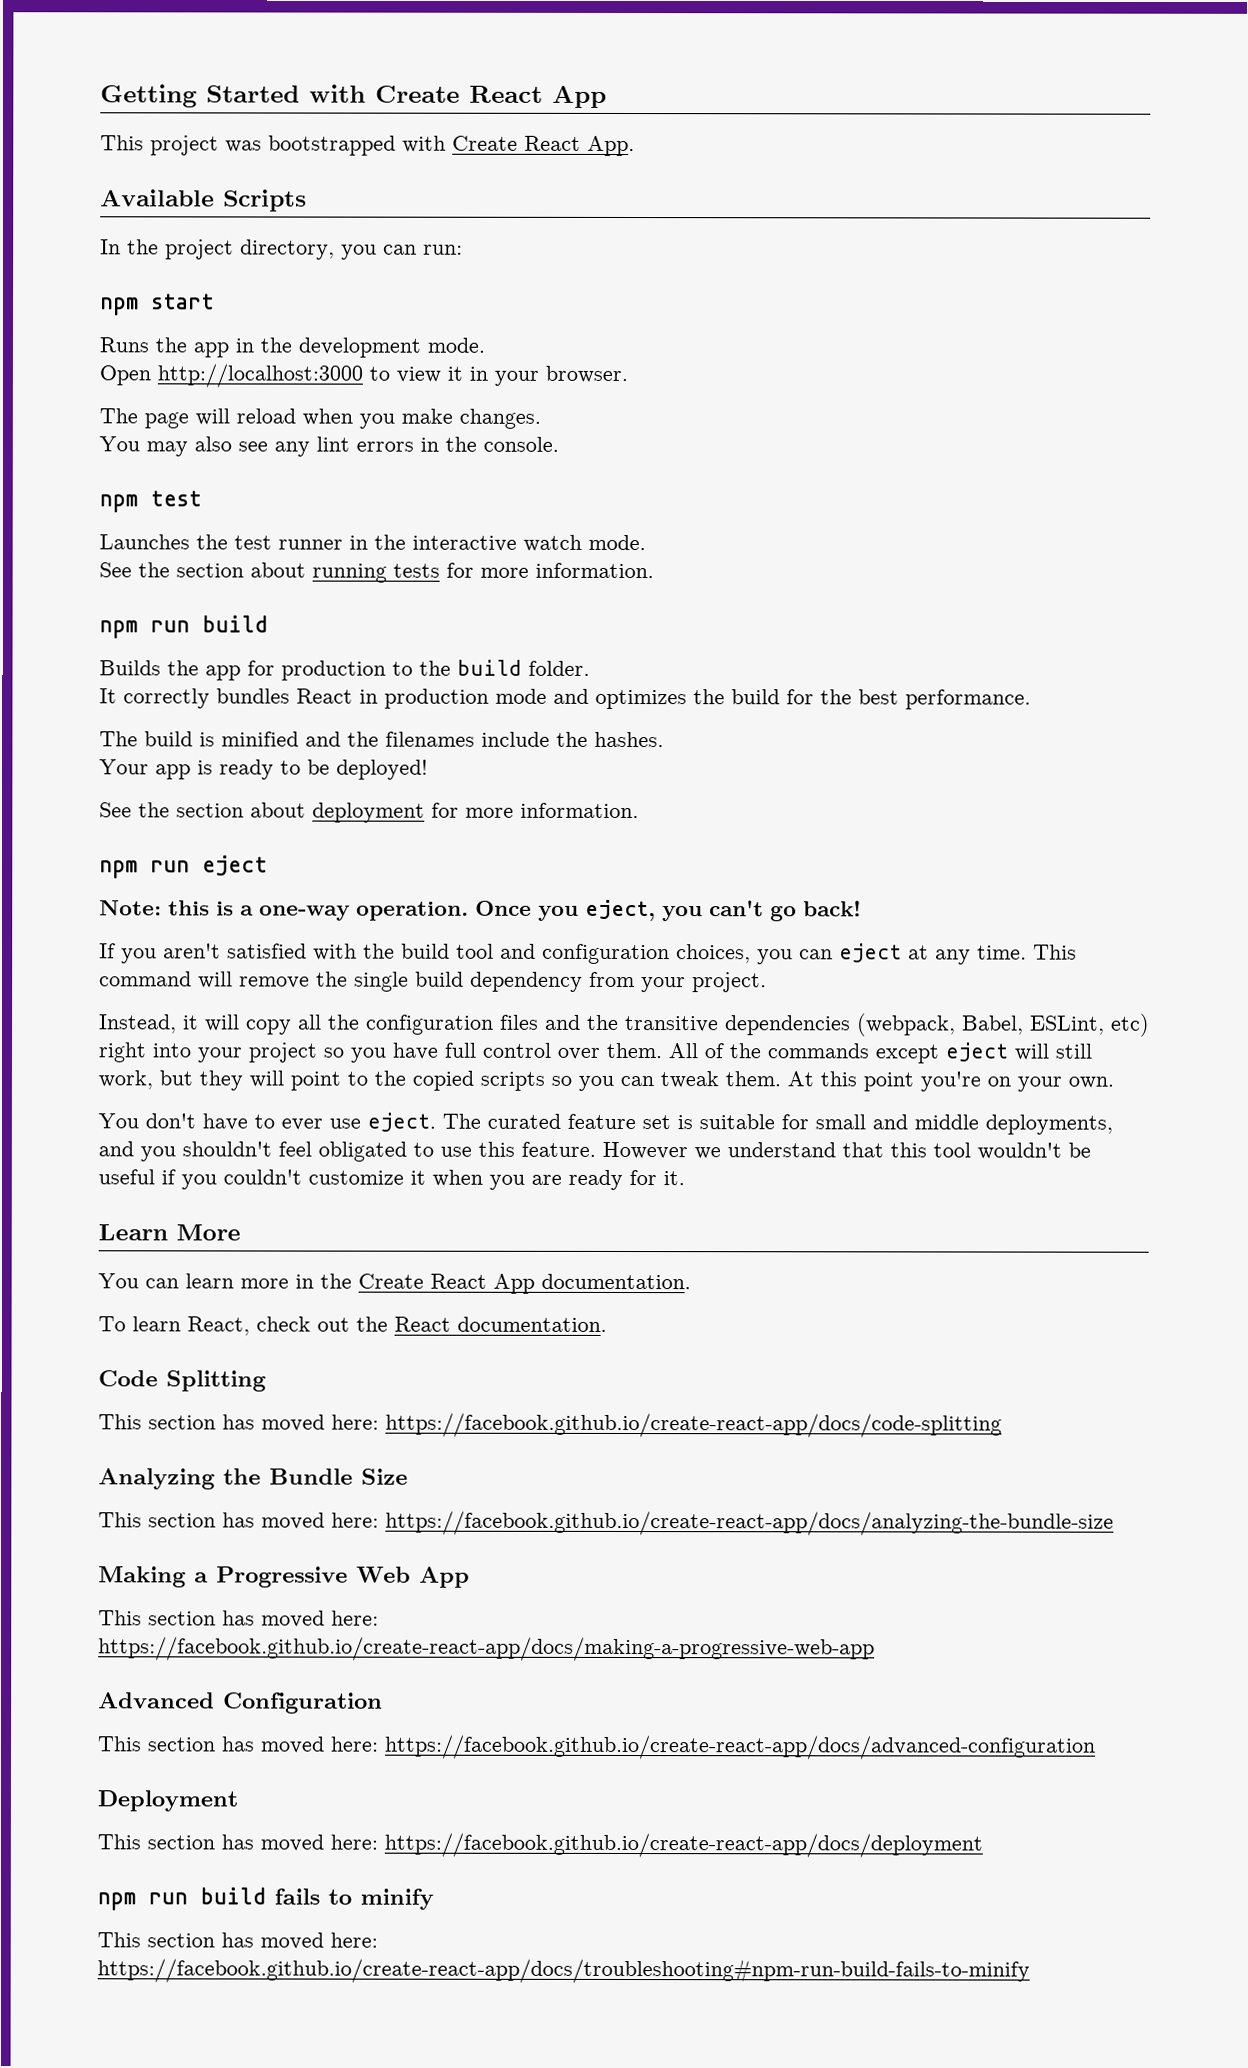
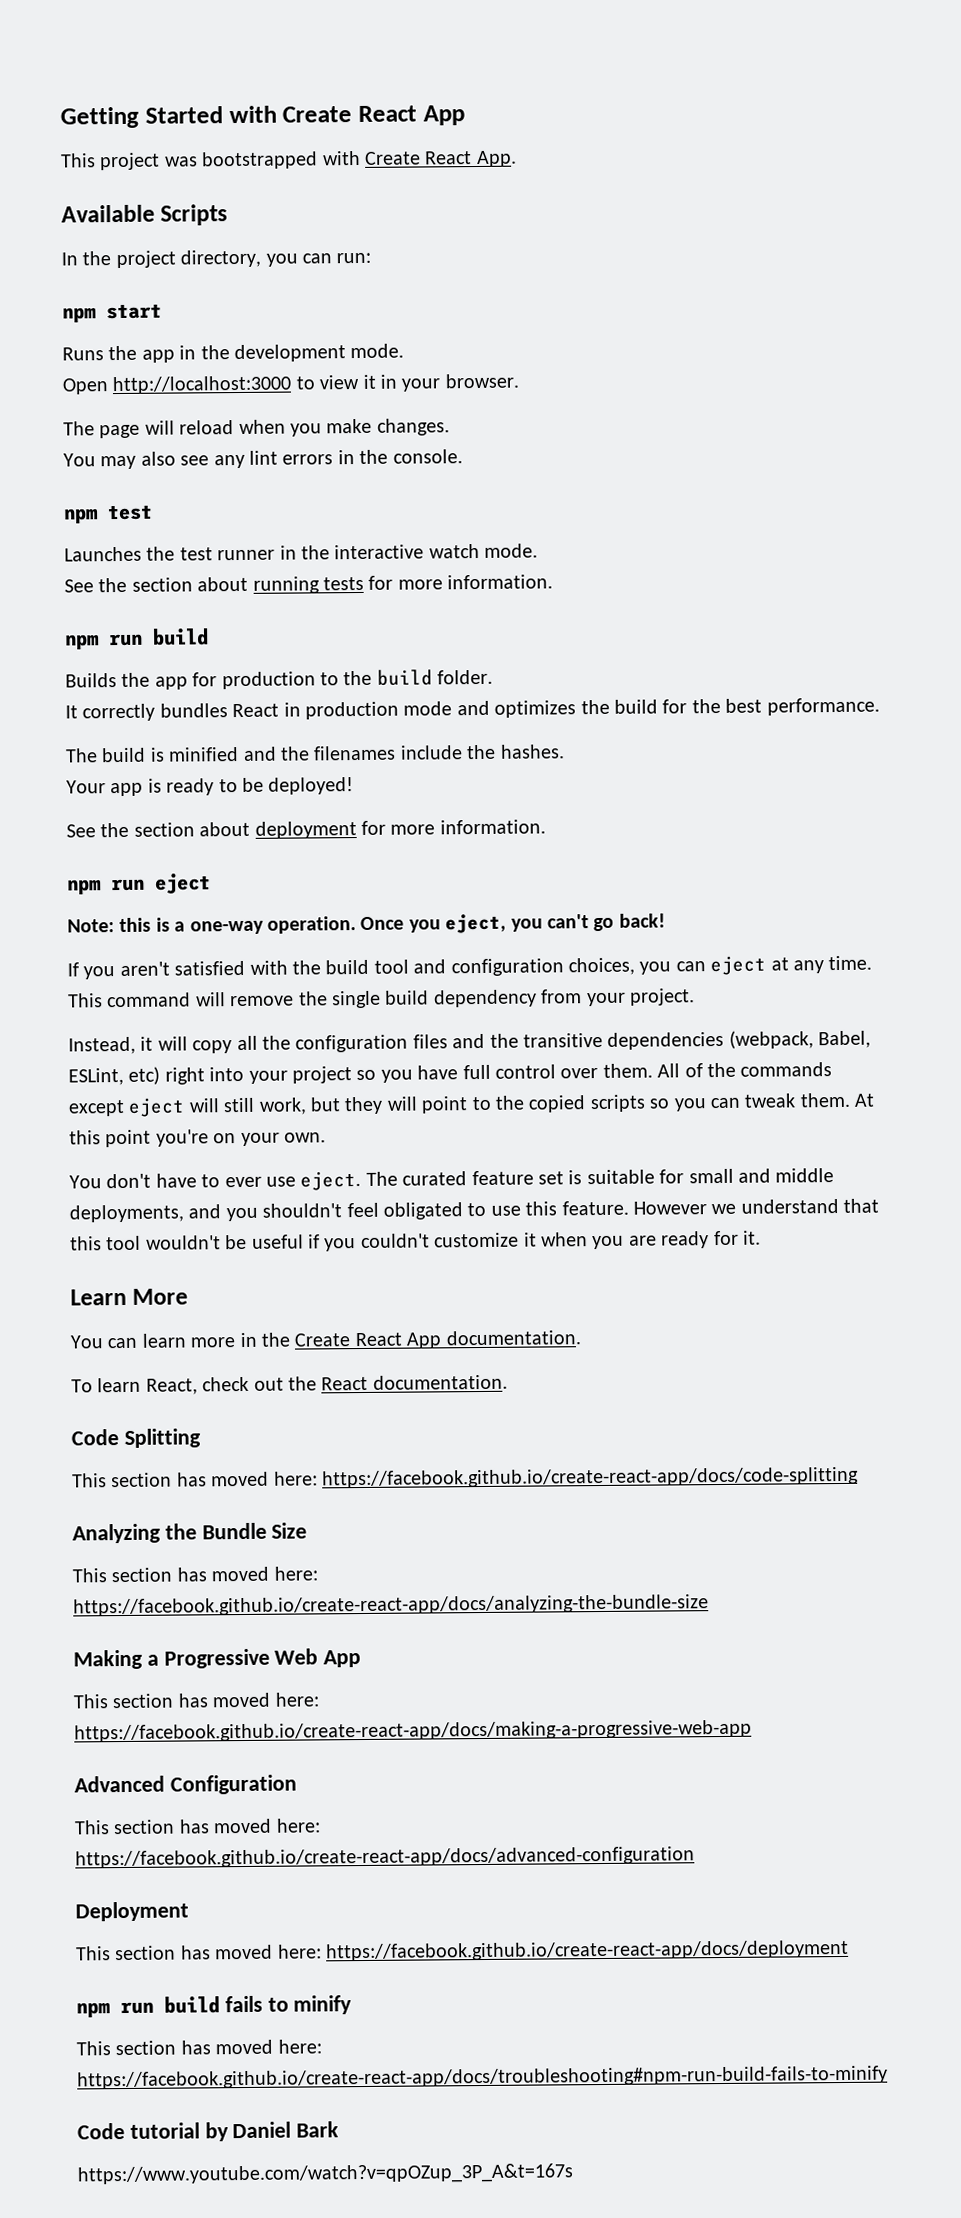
+ Code tutorial by Daniel Bark
+ https://www.youtube.com/watch?v=qpOZup_3P_A&t=167s

